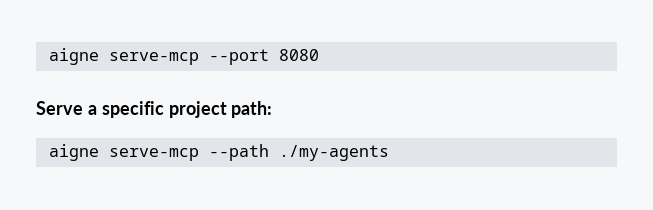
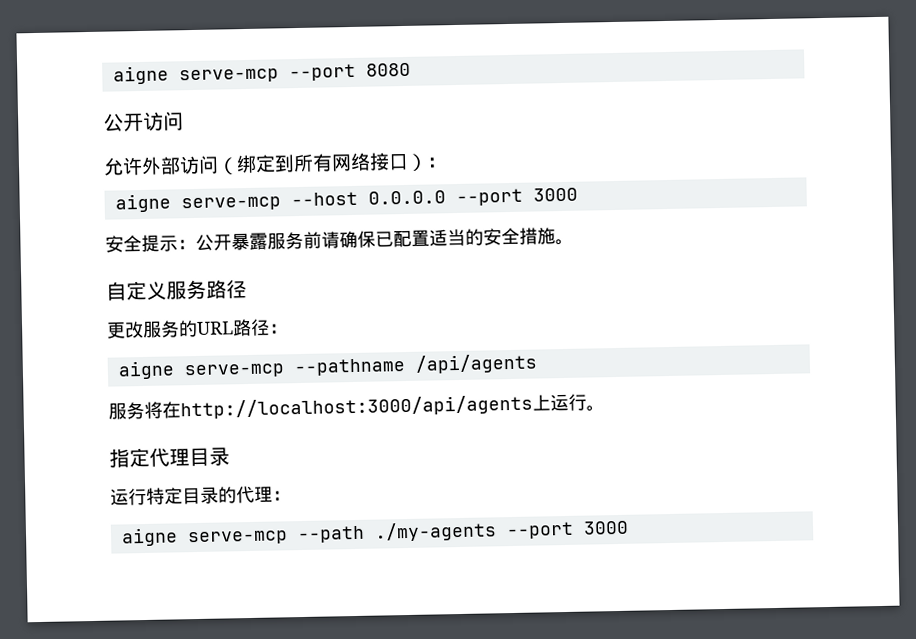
- Serve a specific project path:
+ 公开访问
+ 允许外部访问（绑定到所有网络接口）：
+ aigne serve-mcp --host 0.0.0.0 --port 3000
+ 安全提示：公开暴露服务前请确保已配置适当的安全措施。
+ 自定义服务路径
+ 更改服务的URL路径：
+ aigne serve-mcp --pathname /api/agents
+ 服务将在http://localhost:3000/api/agents上运行。
+ 指定代理目录
+ 运行特定目录的代理：
- aigne serve-mcp --path ./my-agents
+ aigne serve-mcp --path ./my-agents --port 3000

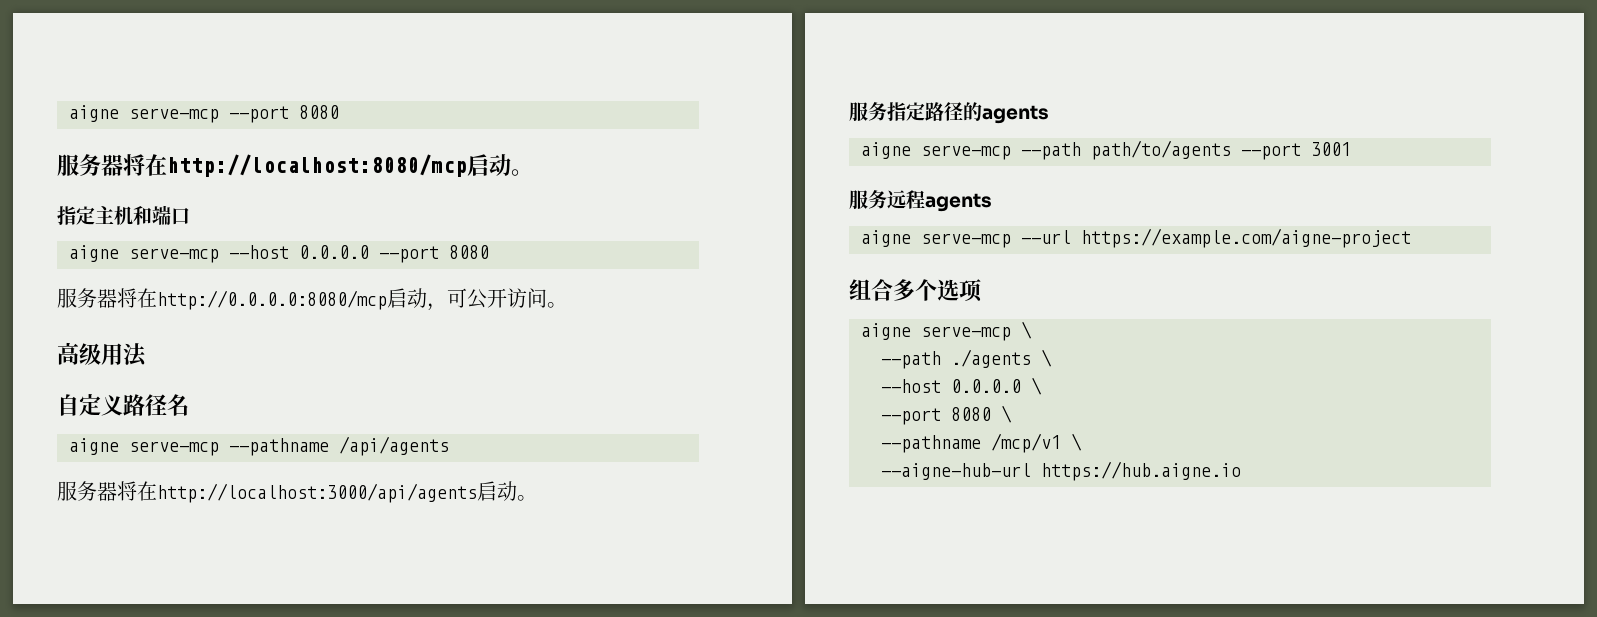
- 公开访问
- 允许外部访问（绑定到所有网络接口）：
+ 服务器将在http://localhost:8080/mcp启动。
+ 指定主机和端口
- aigne serve-mcp --host 0.0.0.0 --port 3000
- 安全提示：公开暴露服务前请确保已配置适当的安全措施。
+ aigne serve-mcp --host 0.0.0.0 --port 8080
+ 服务器将在http://0.0.0.0:8080/mcp启动，可公开访问。
+ 高级用法
- 自定义服务路径
- 更改服务的URL路径：
+ 自定义路径名
- 服务将在http://localhost:3000/api/agents上运行。
- 指定代理目录
- 运行特定目录的代理：
- aigne serve-mcp --path ./my-agents --port 3000
+ 服务器将在http://localhost:3000/api/agents启动。
+ 服务指定路径的agents
+ aigne serve-mcp --path path/to/agents --port 3001
+ 服务远程agents
+ aigne serve-mcp --url https://example.com/aigne-project
+ 组合多个选项
+ aigne serve-mcp \
+ --path ./agents \
+ --host 0.0.0.0 \
+ --port 8080 \
+ --pathname /mcp/v1 \
+ --aigne-hub-url https://hub.aigne.io

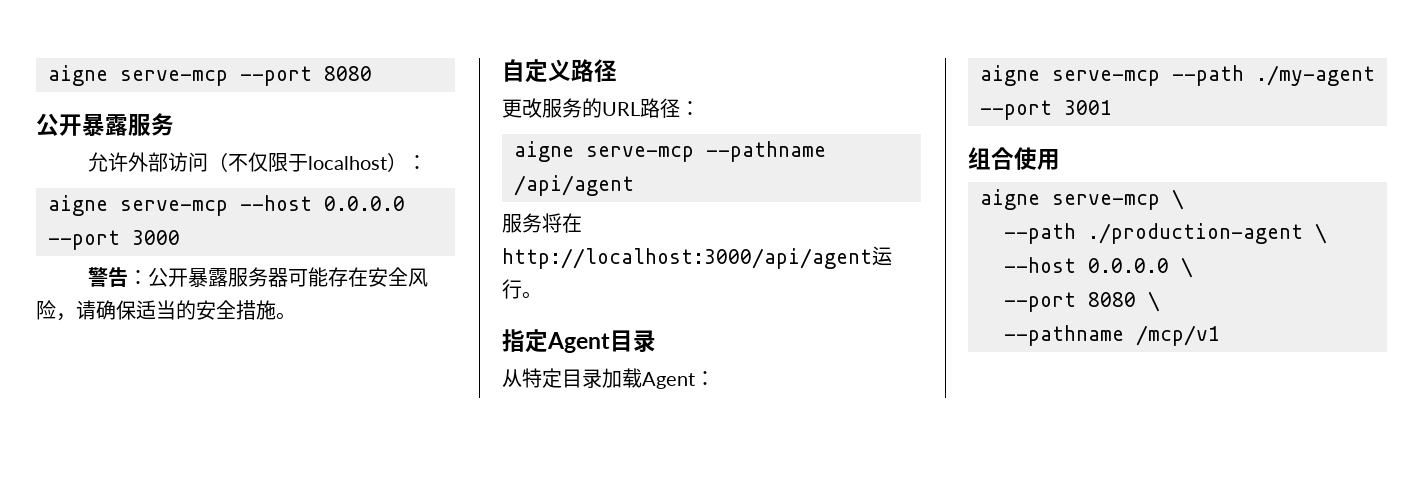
  aigne serve-mcp --port 8080
- 服务器将在http://localhost:8080/mcp启动。
- 指定主机和端口
+ 公开暴露服务
+ 允许外部访问（不仅限于localhost）：
- aigne serve-mcp --host 0.0.0.0 --port 8080
- 服务器将在http://0.0.0.0:8080/mcp启动，可公开访问。
- 高级用法
+ aigne serve-mcp --host 0.0.0.0 --port 3000
+ 警告：公开暴露服务器可能存在安全风险，请确保适当的安全措施。
- 自定义路径名
+ 自定义路径
+ 更改服务的URL路径：
- aigne serve-mcp --pathname /api/agents
- 服务器将在http://localhost:3000/api/agents启动。
- 服务指定路径的agents
+ aigne serve-mcp --pathname /api/agent
+ 服务将在http://localhost:3000/api/agent运行。
+ 指定Agent目录
+ 从特定目录加载Agent：
- aigne serve-mcp --path path/to/agents --port 3001
+ aigne serve-mcp --path ./my-agent --port 3001
- 服务远程agents
- aigne serve-mcp --url https://example.com/aigne-project
- 组合多个选项
+ 组合使用
- --path ./agents \
+ --path ./production-agent \
- --pathname /mcp/v1 \
- --aigne-hub-url https://hub.aigne.io
+ --pathname /mcp/v1

